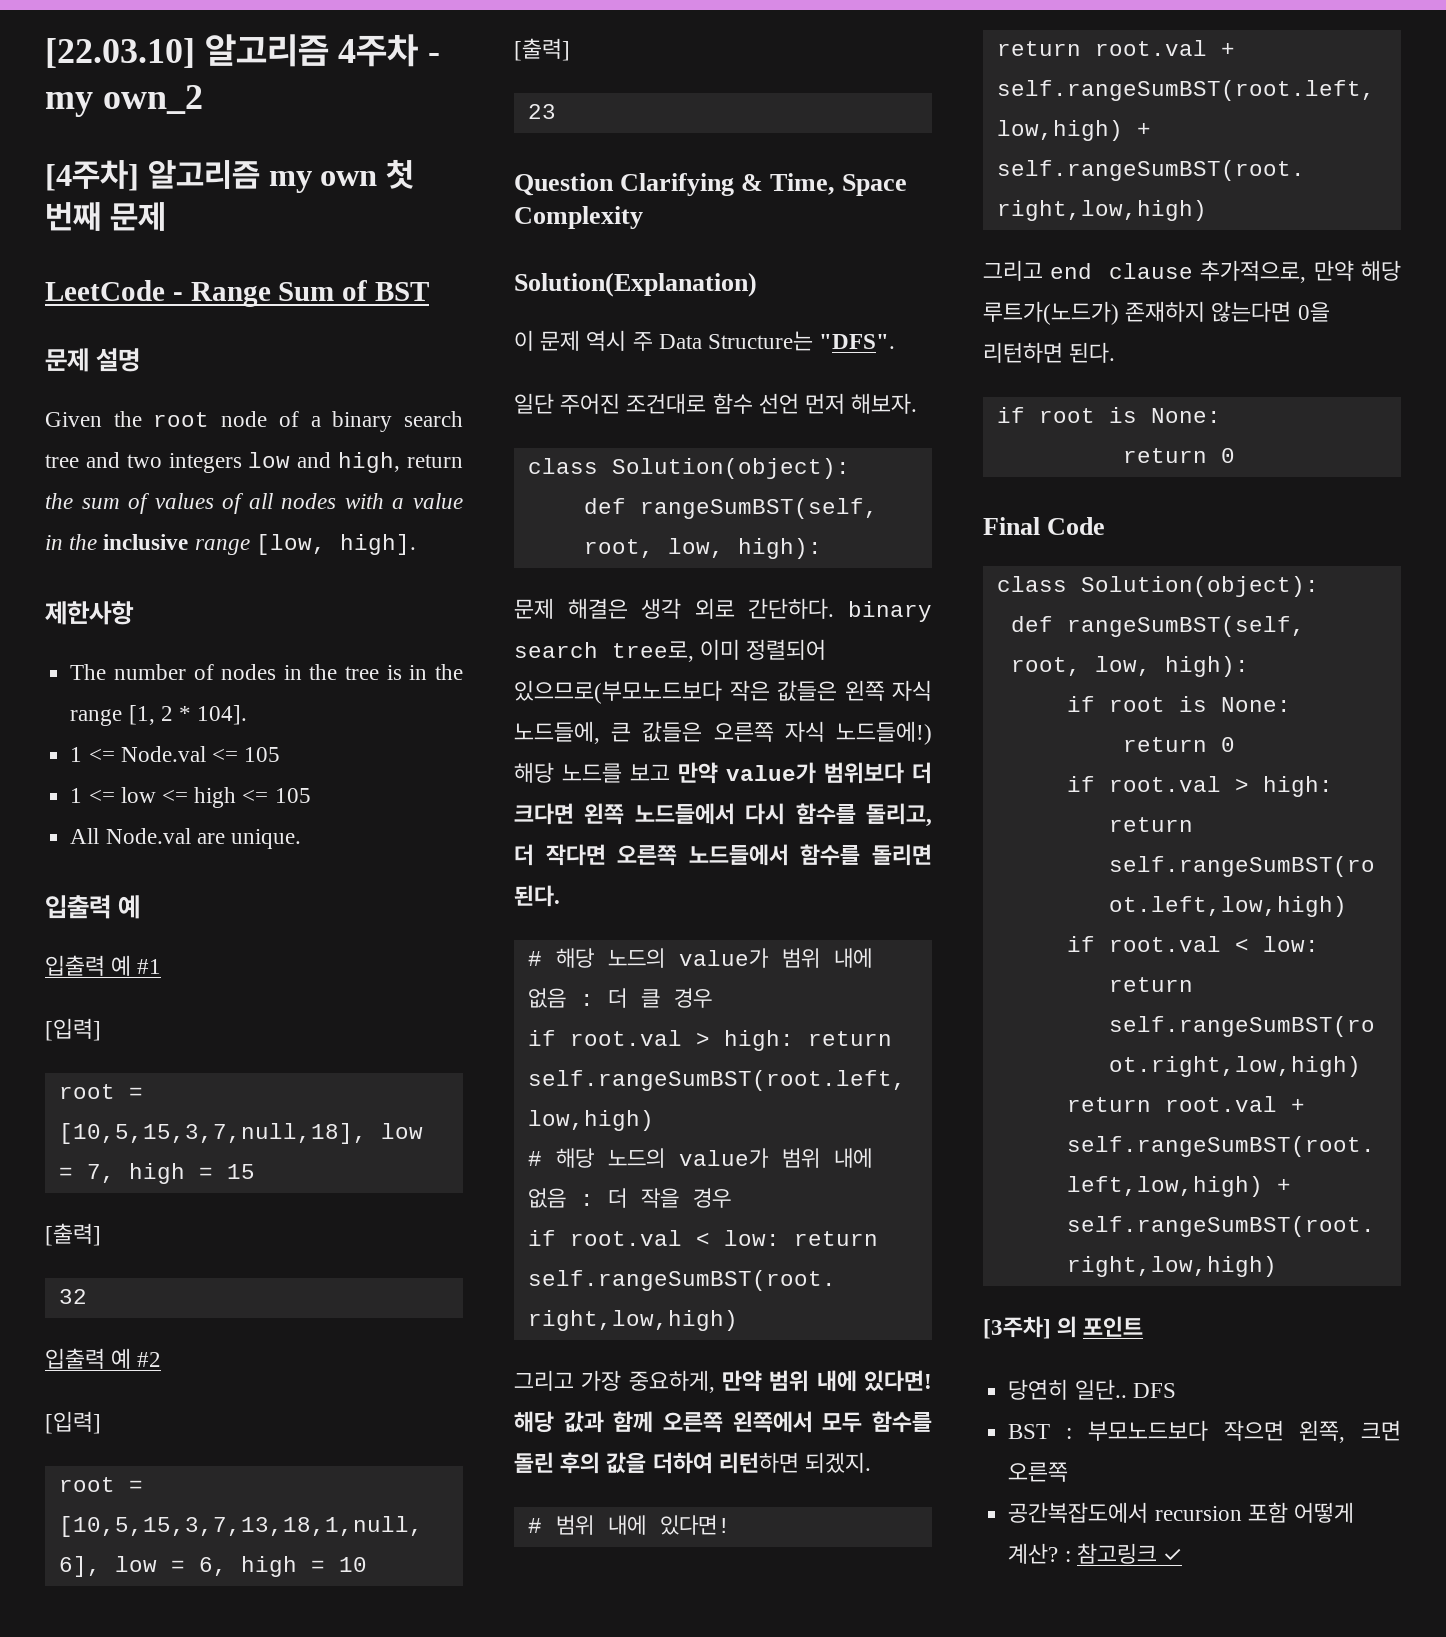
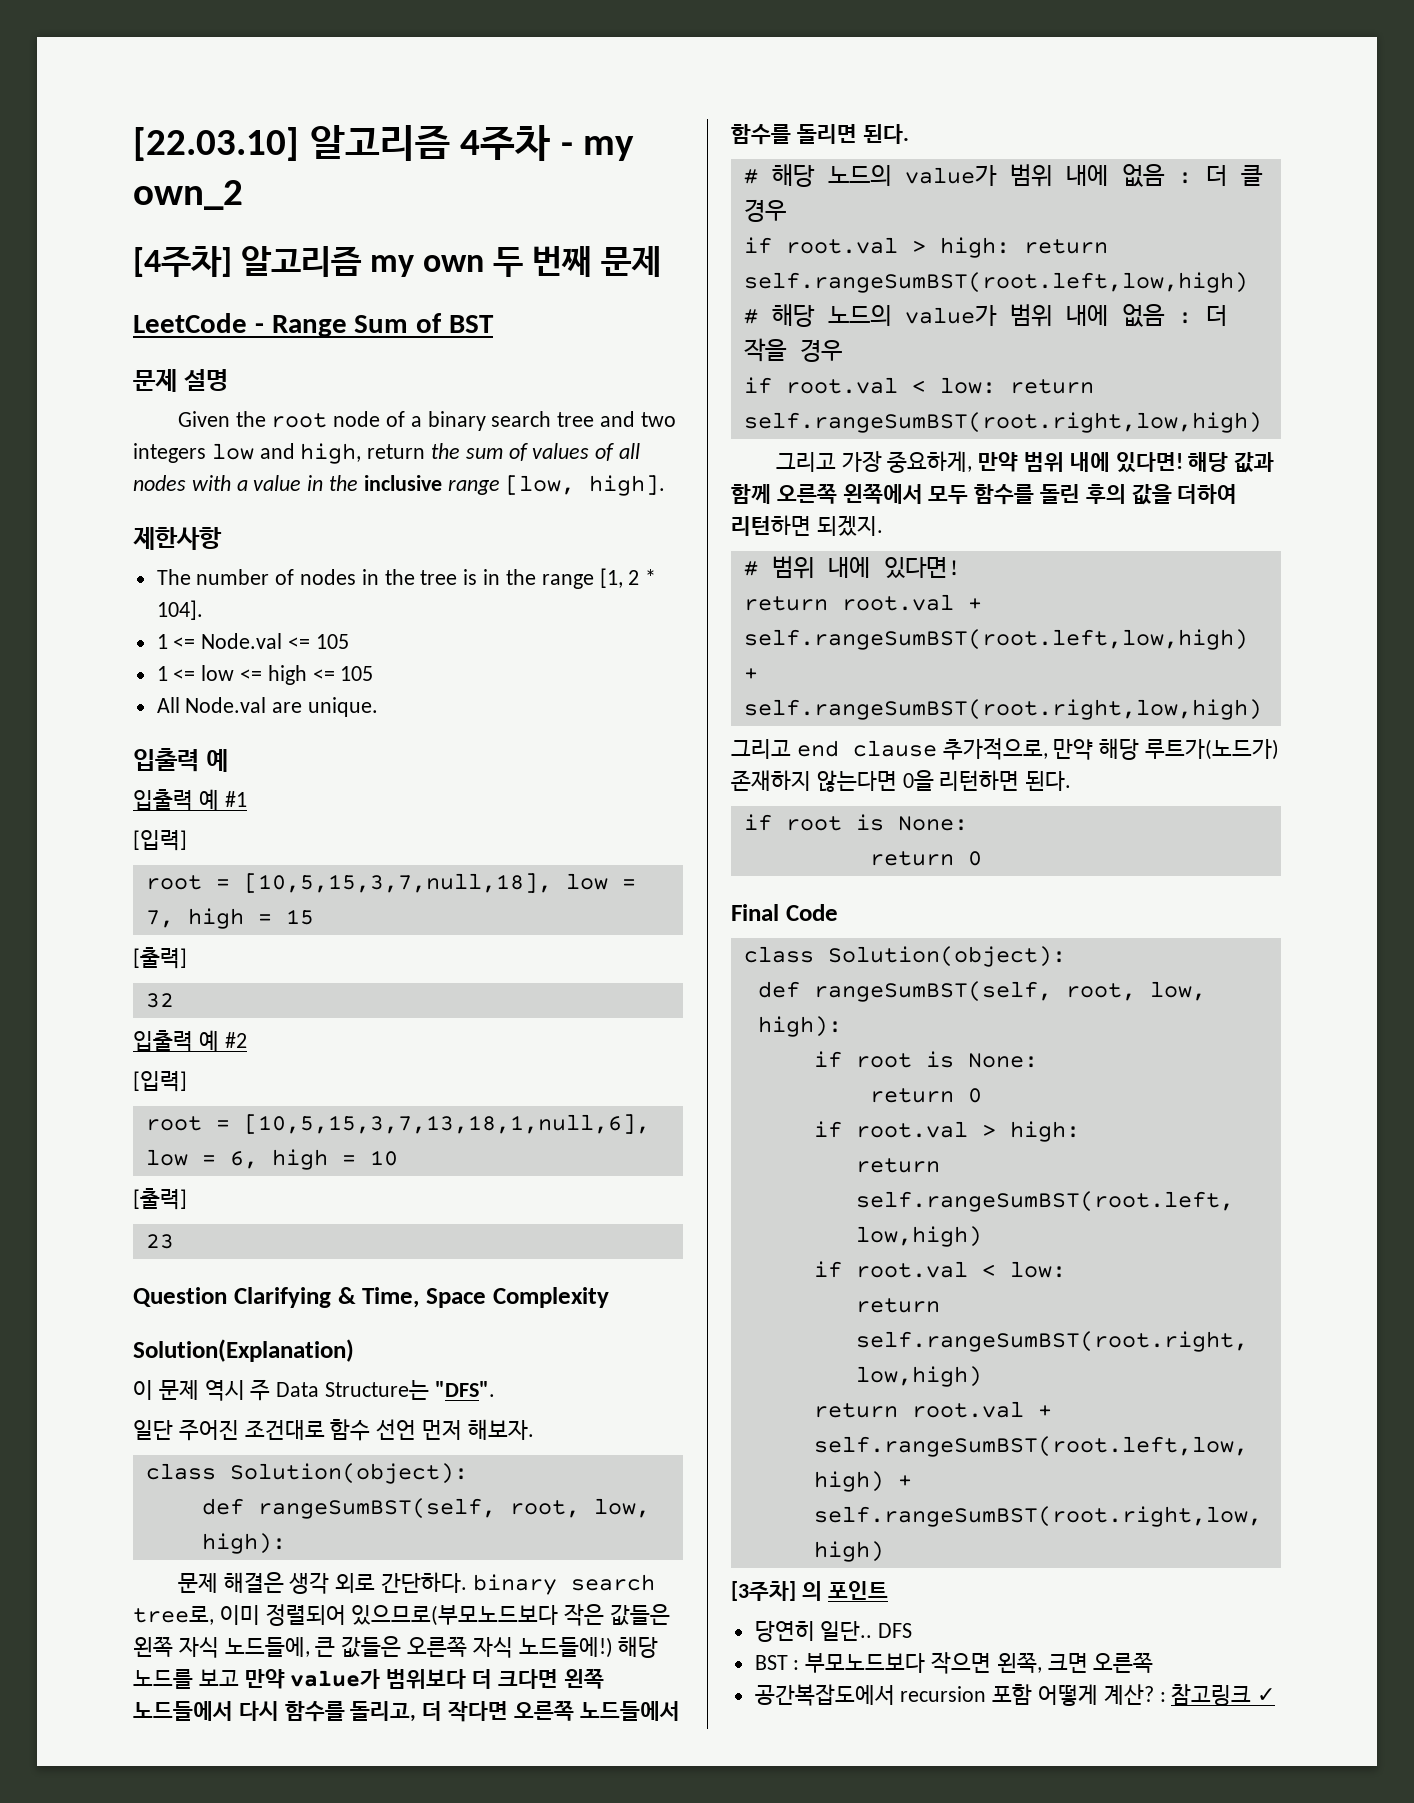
- [4주차] 알고리즘 my own 첫 번째 문제
+ [4주차] 알고리즘 my own 두 번째 문제

